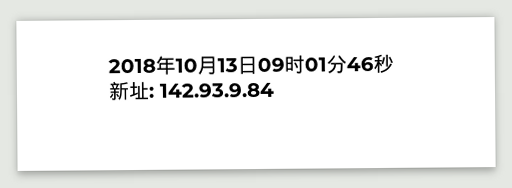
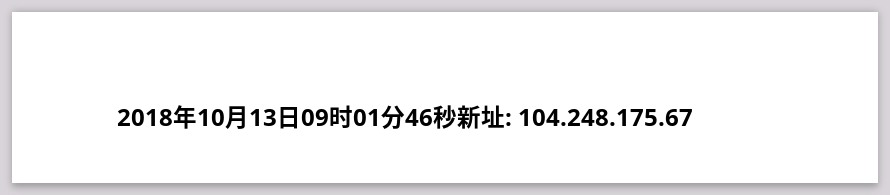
- 2018年10月13日09时01分46秒新址: 142.93.9.84
+ 2018年10月13日09时01分46秒新址: 104.248.175.67

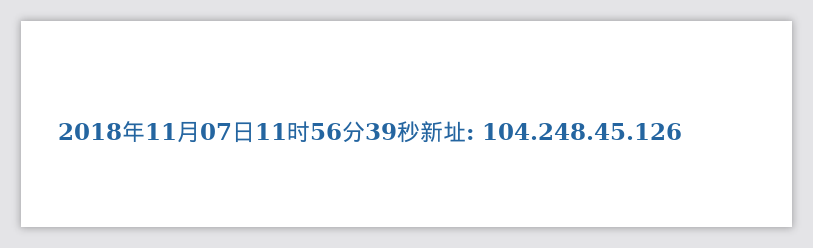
- 2018年10月13日09时01分46秒新址: 104.248.175.67
+ 2018年11月07日11时56分39秒新址: 104.248.45.126

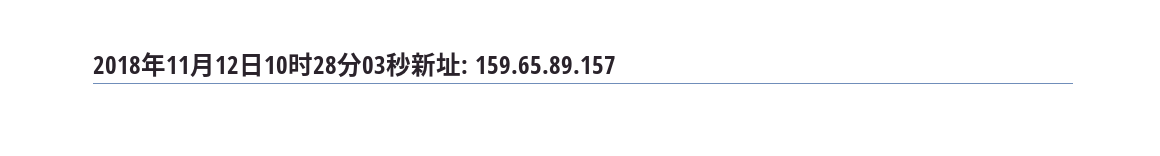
- 2018年11月07日11时56分39秒新址: 104.248.45.126
+ 2018年11月12日10时28分03秒新址: 159.65.89.157

